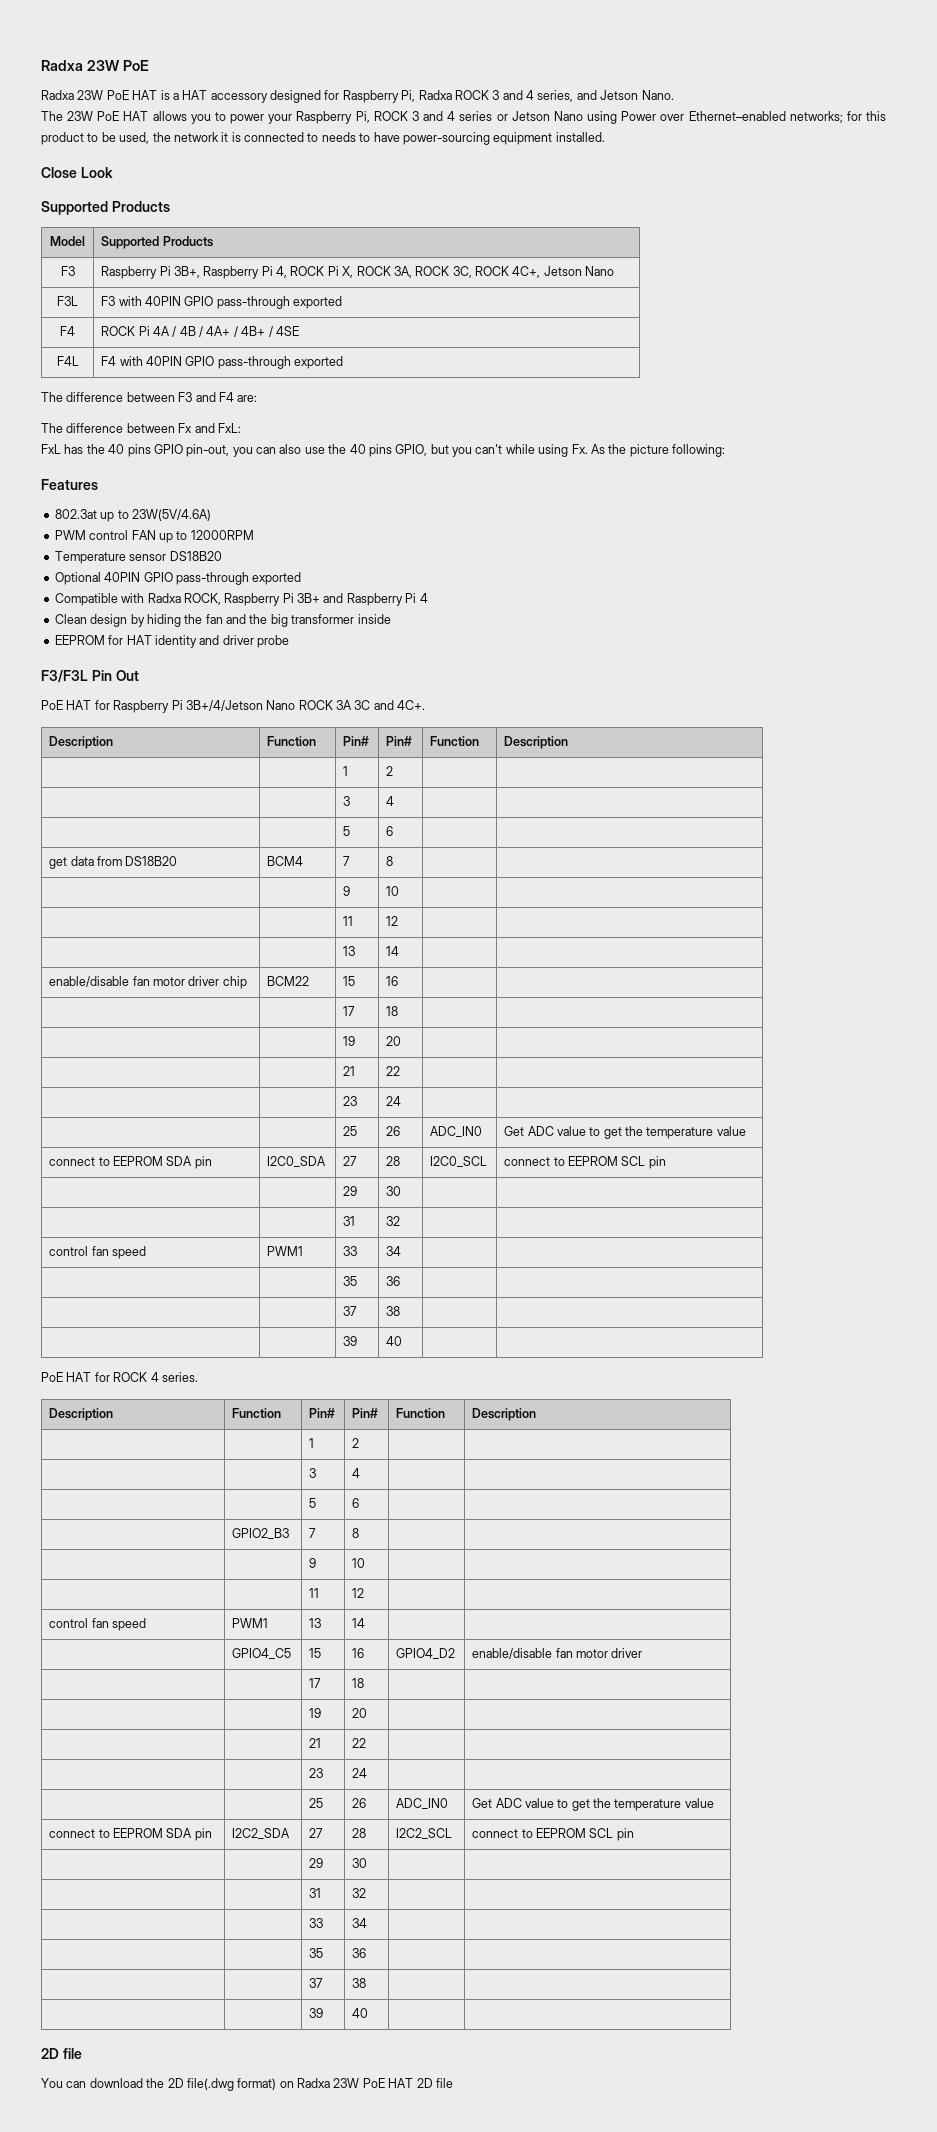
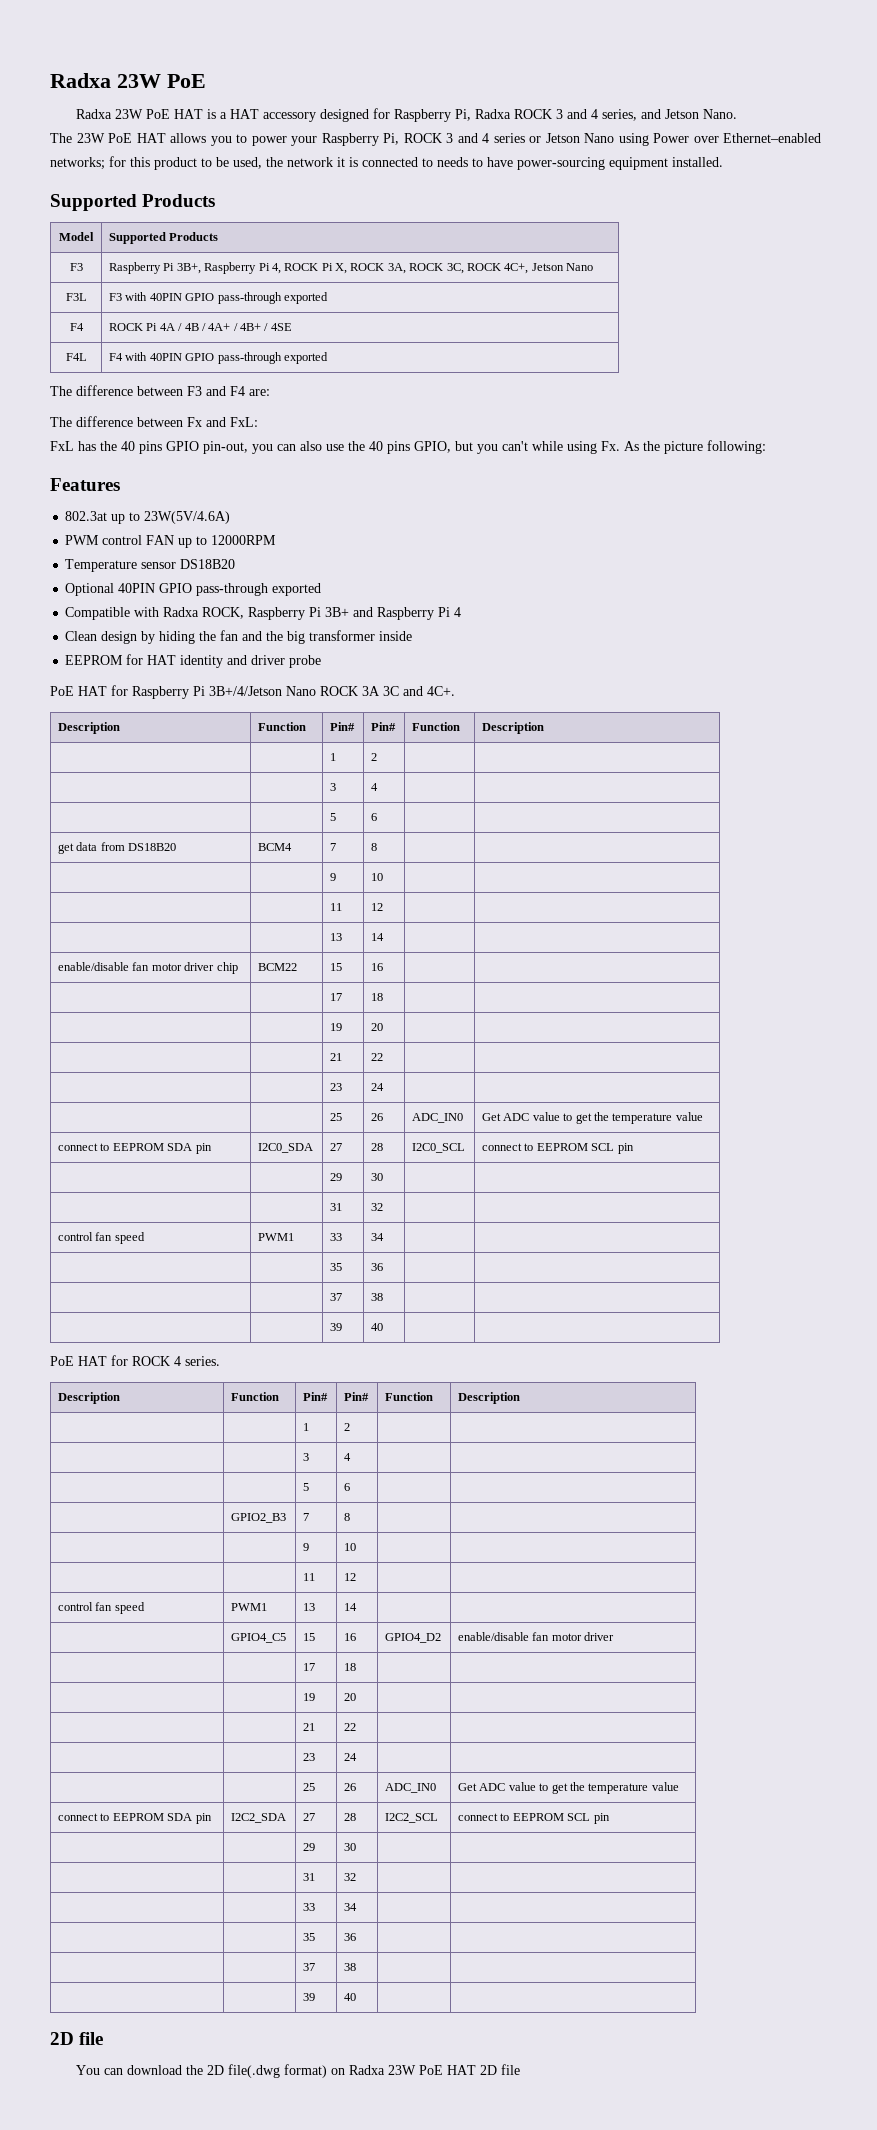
- Close Look
- F3/F3L Pin Out

